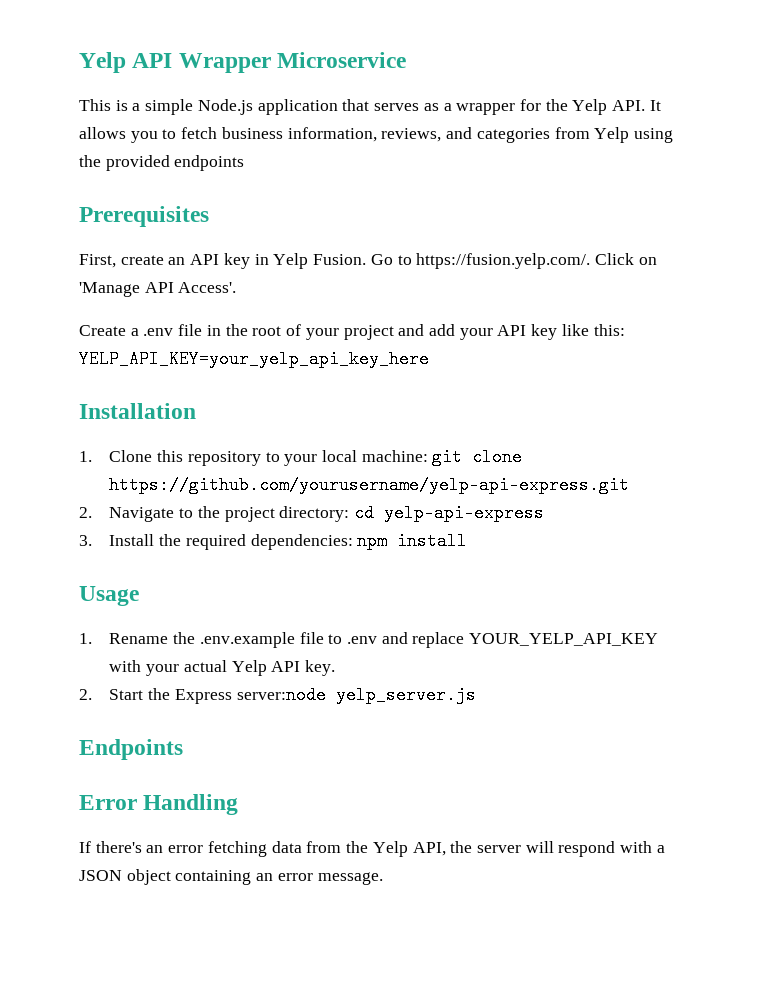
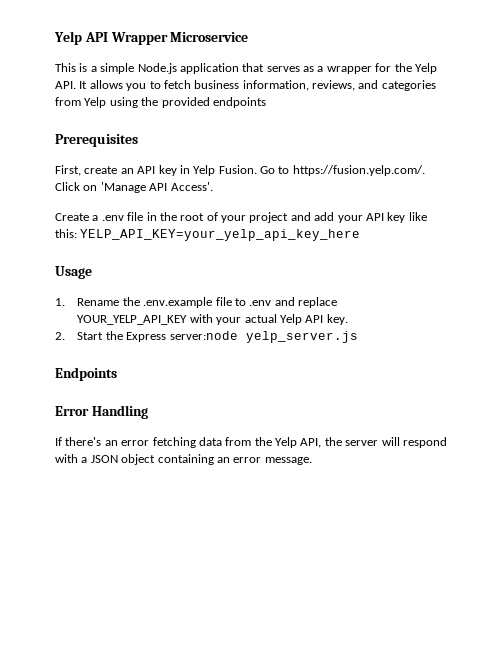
- Installation
- 1. Clone this repository to your local machine: git clone https://github.com/yourusername/yelp-api-express.git
- 2. Navigate to the project directory: cd yelp-api-express
- 3. Install the required dependencies: npm install

